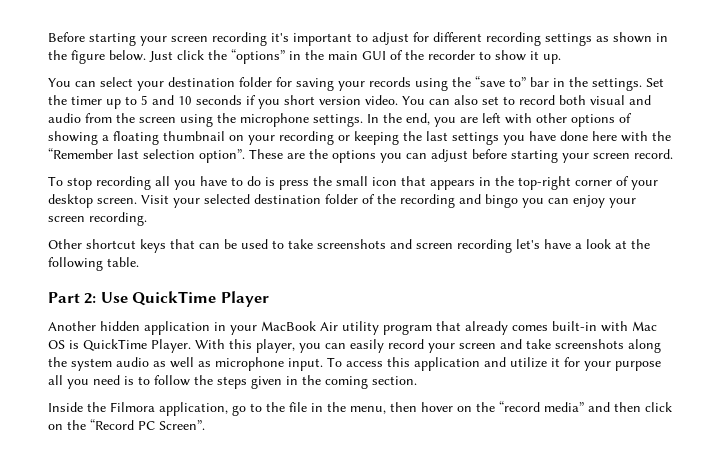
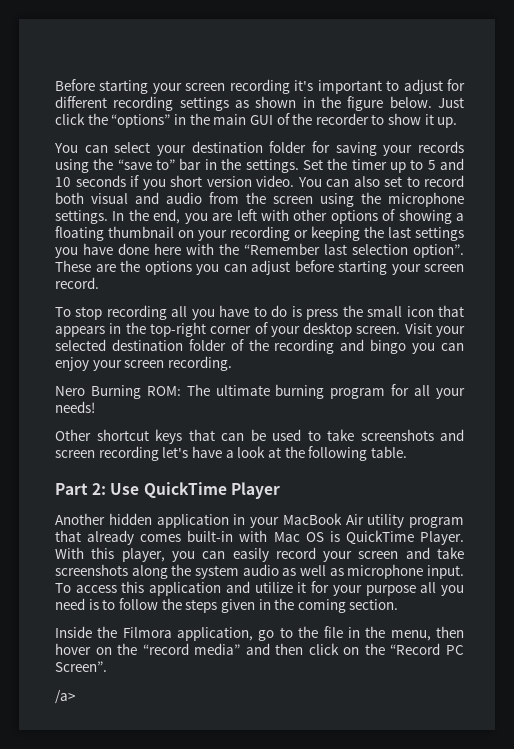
+ Nero Burning ROM: The ultimate burning program for all your needs!
+ /a>

